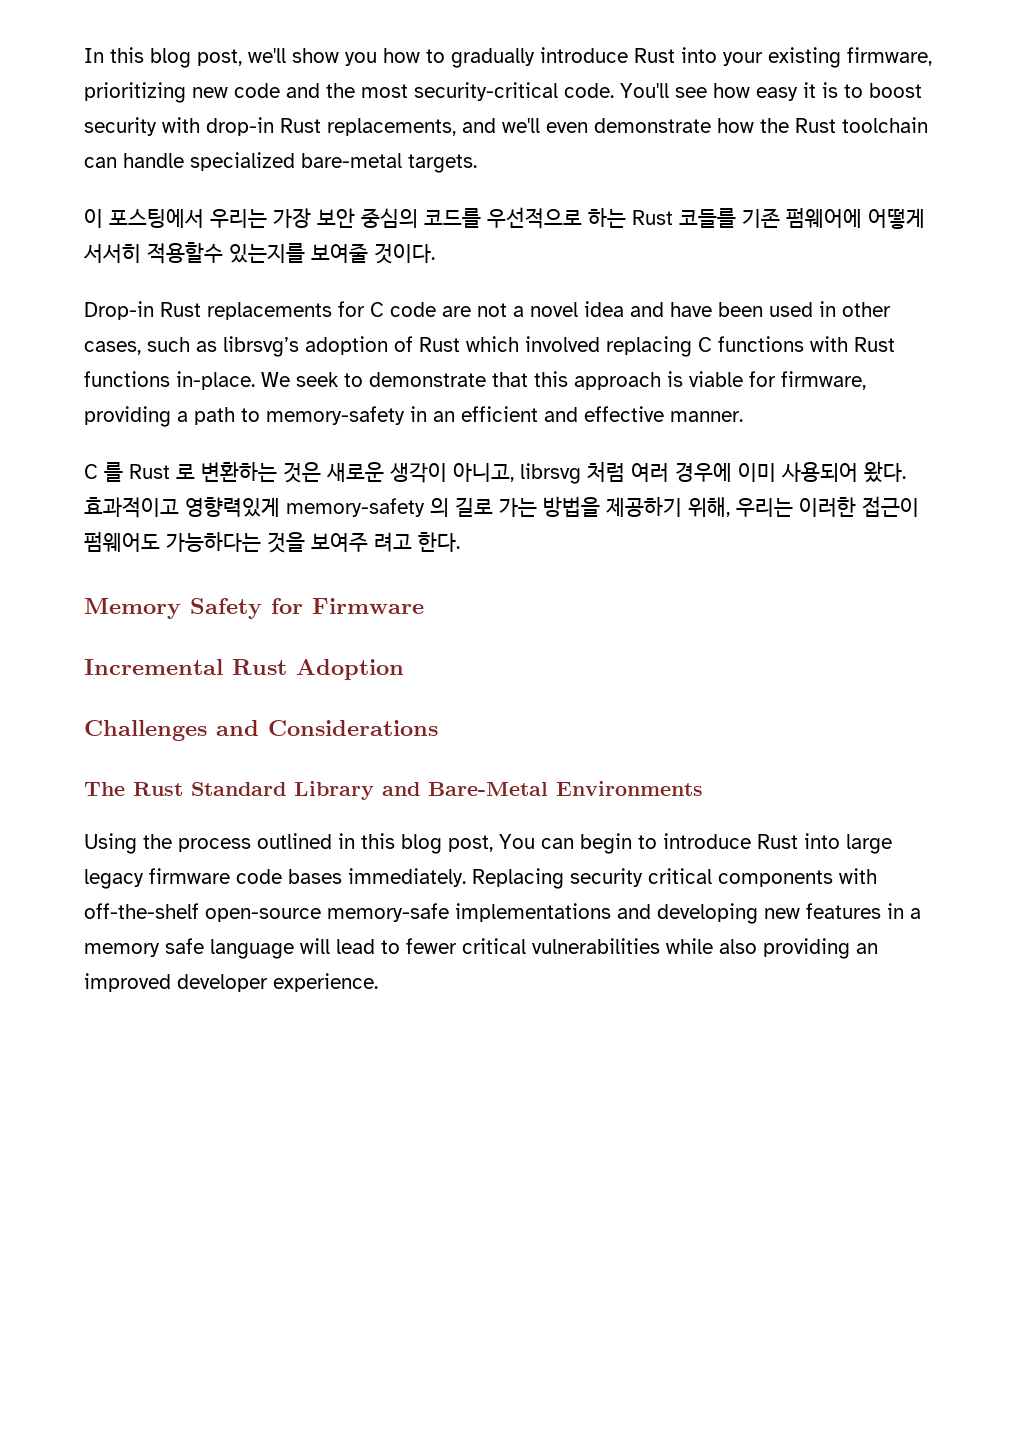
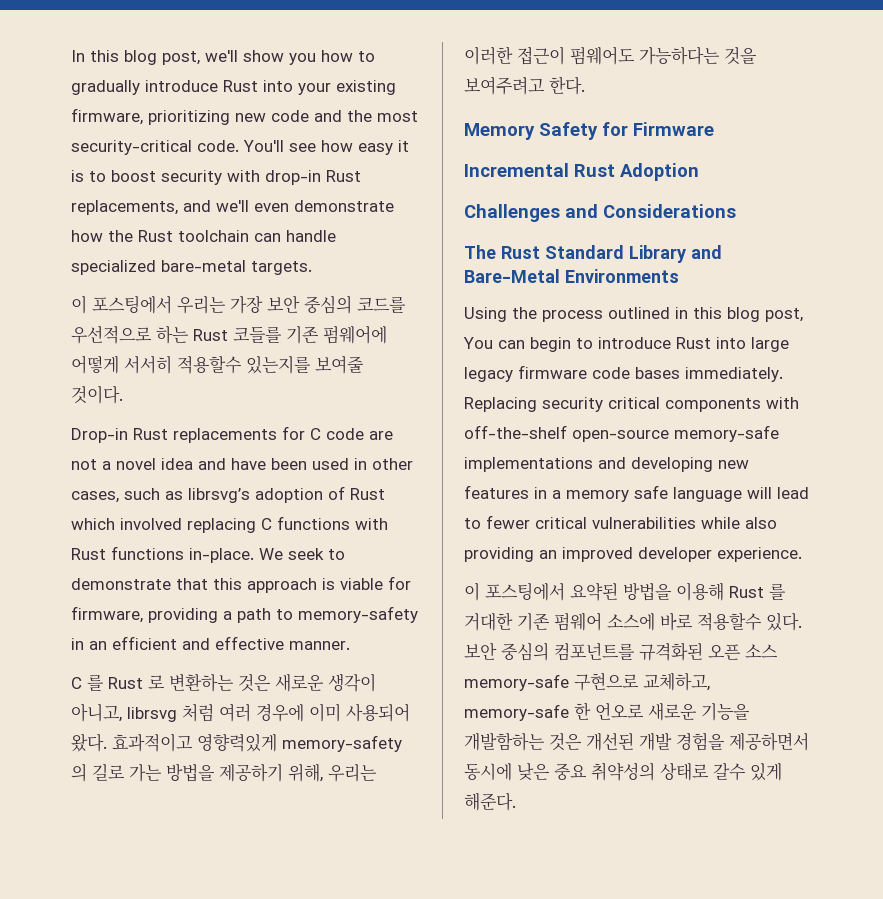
- 효과적이고 영향력있게 memory-safety 의 길로 가는 방법을 제공하기 위해, 우리는 이러한 접근이 펌웨어도 가능하다는 것을 보여주 려고 한다.
+ 효과적이고 영향력있게 memory-safety 의 길로 가는 방법을 제공하기 위해, 우리는 이러한 접근이 펌웨어도 가능하다는 것을 보여주려고 한다.
+ 이 포스팅에서 요약된 방법을 이용해 Rust 를 거대한 기존 펌웨어 소스에 바로 적용할수 있다. 보안 중심의 컴포넌트를 규격화된 오픈 소스 memory-safe 구현으로 교체하고, memory-safe 한 언오로 새로운 기능을 개발함하는 것은 개선된 개발 경험을 제공하면서 동시에 낮은 중요 취약성의 상태로 갈수 있게 해준다.

